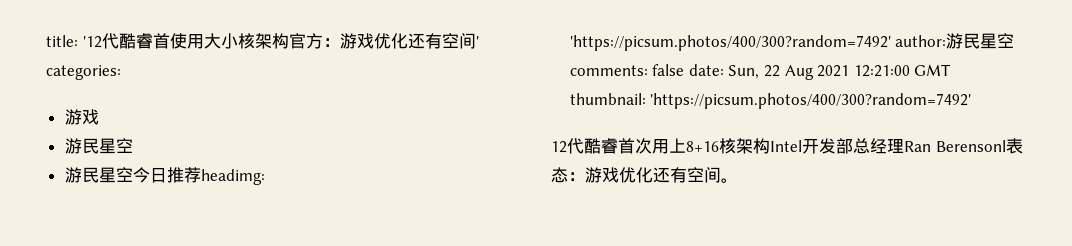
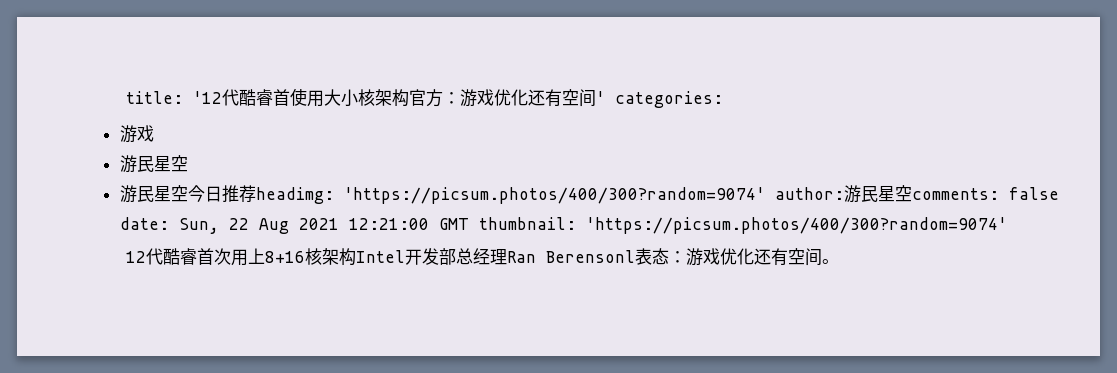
- 游民星空今日推荐headimg: 'https://picsum.photos/400/300?random=7492' author:游民星空comments: false date: Sun, 22 Aug 2021 12:21:00 GMT thumbnail: 'https://picsum.photos/400/300?random=7492'
+ 游民星空今日推荐headimg: 'https://picsum.photos/400/300?random=9074' author:游民星空comments: false date: Sun, 22 Aug 2021 12:21:00 GMT thumbnail: 'https://picsum.photos/400/300?random=9074'

